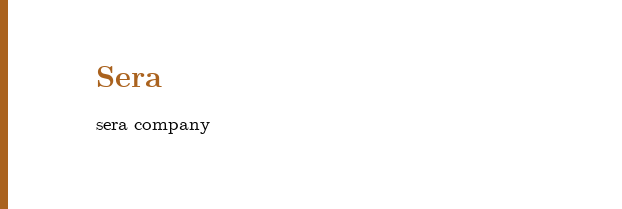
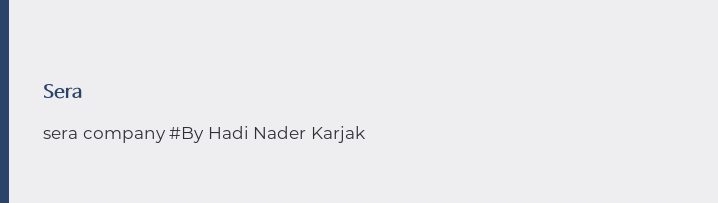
- sera company
+ sera company #By Hadi Nader Karjak

